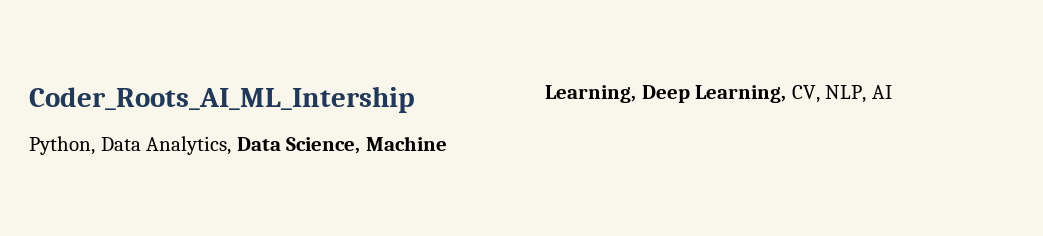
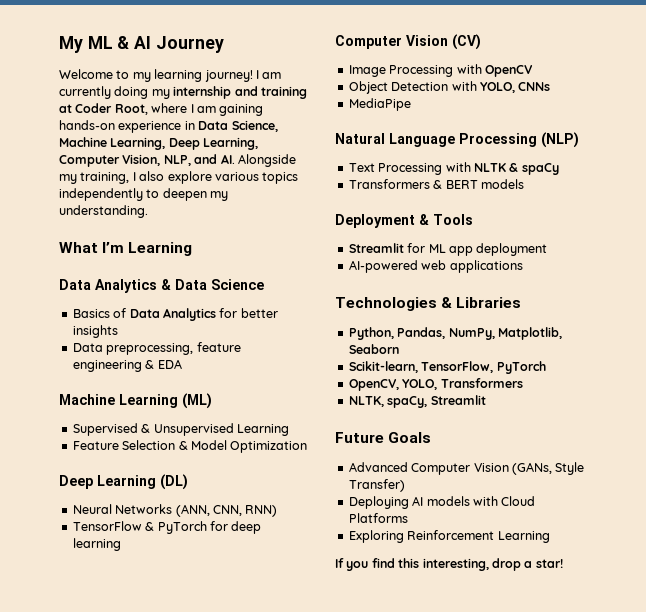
- Coder_Roots_AI_ML_Intership
- Python, Data Analytics, Data Science, Machine Learning, Deep Learning, CV, NLP, AI
+ My ML & AI Journey
+ Welcome to my learning journey! I am currently doing my internship and training at Coder Root, where I am gaining hands-on experience in Data Science, Machine Learning, Deep Learning, Computer Vision, NLP, and AI. Alongside my training, I also explore various topics independently to deepen my understanding.
+ What I’m Learning
+ Data Analytics & Data Science
+ Basics of Data Analytics for better insights
+ Data preprocessing, feature engineering & EDA
+ Machine Learning (ML)
+ Supervised & Unsupervised Learning
+ Feature Selection & Model Optimization
+ Deep Learning (DL)
+ Neural Networks (ANN, CNN, RNN)
+ TensorFlow & PyTorch for deep learning
+ Computer Vision (CV)
+ Image Processing with OpenCV
+ Object Detection with YOLO, CNNs
+ MediaPipe
+ Natural Language Processing (NLP)
+ Text Processing with NLTK & spaCy
+ Transformers & BERT models
+ Deployment & Tools
+ Streamlit for ML app deployment
+ AI-powered web applications
+ Technologies & Libraries
+ Python, Pandas, NumPy, Matplotlib, Seaborn
+ Scikit-learn, TensorFlow, PyTorch
+ OpenCV, YOLO, Transformers
+ NLTK, spaCy, Streamlit
+ Future Goals
+ Advanced Computer Vision (GANs, Style Transfer)
+ Deploying AI models with Cloud Platforms
+ Exploring Reinforcement Learning
+ If you find this interesting, drop a star!

